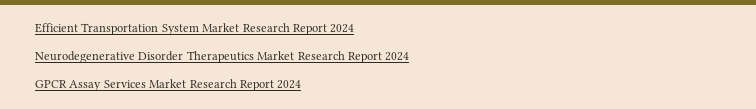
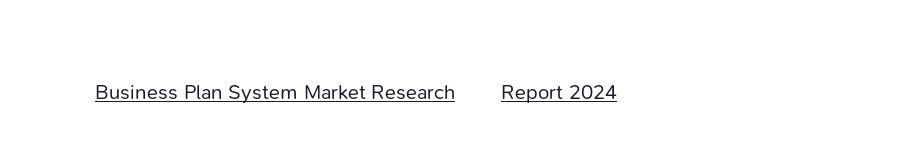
- Efficient Transportation System Market Research Report 2024
+ Business Plan System Market Research Report 2024
- Neurodegenerative Disorder Therapeutics Market Research Report 2024
- GPCR Assay Services Market Research Report 2024

